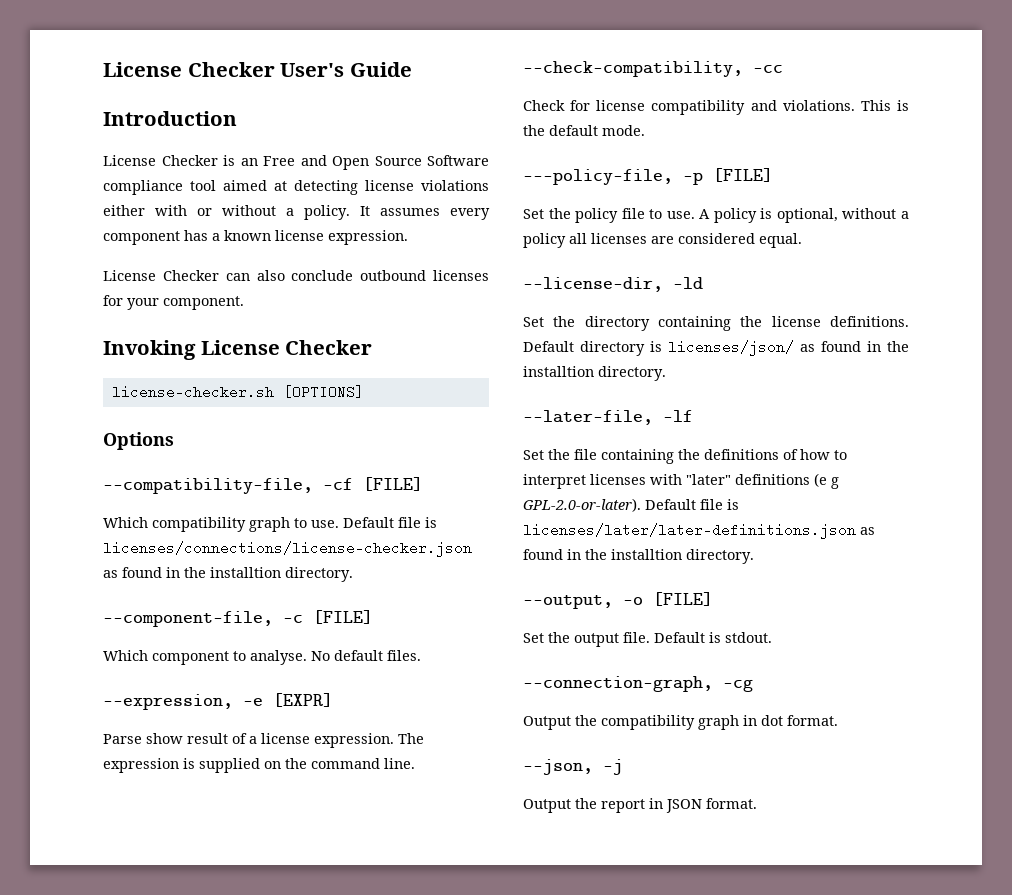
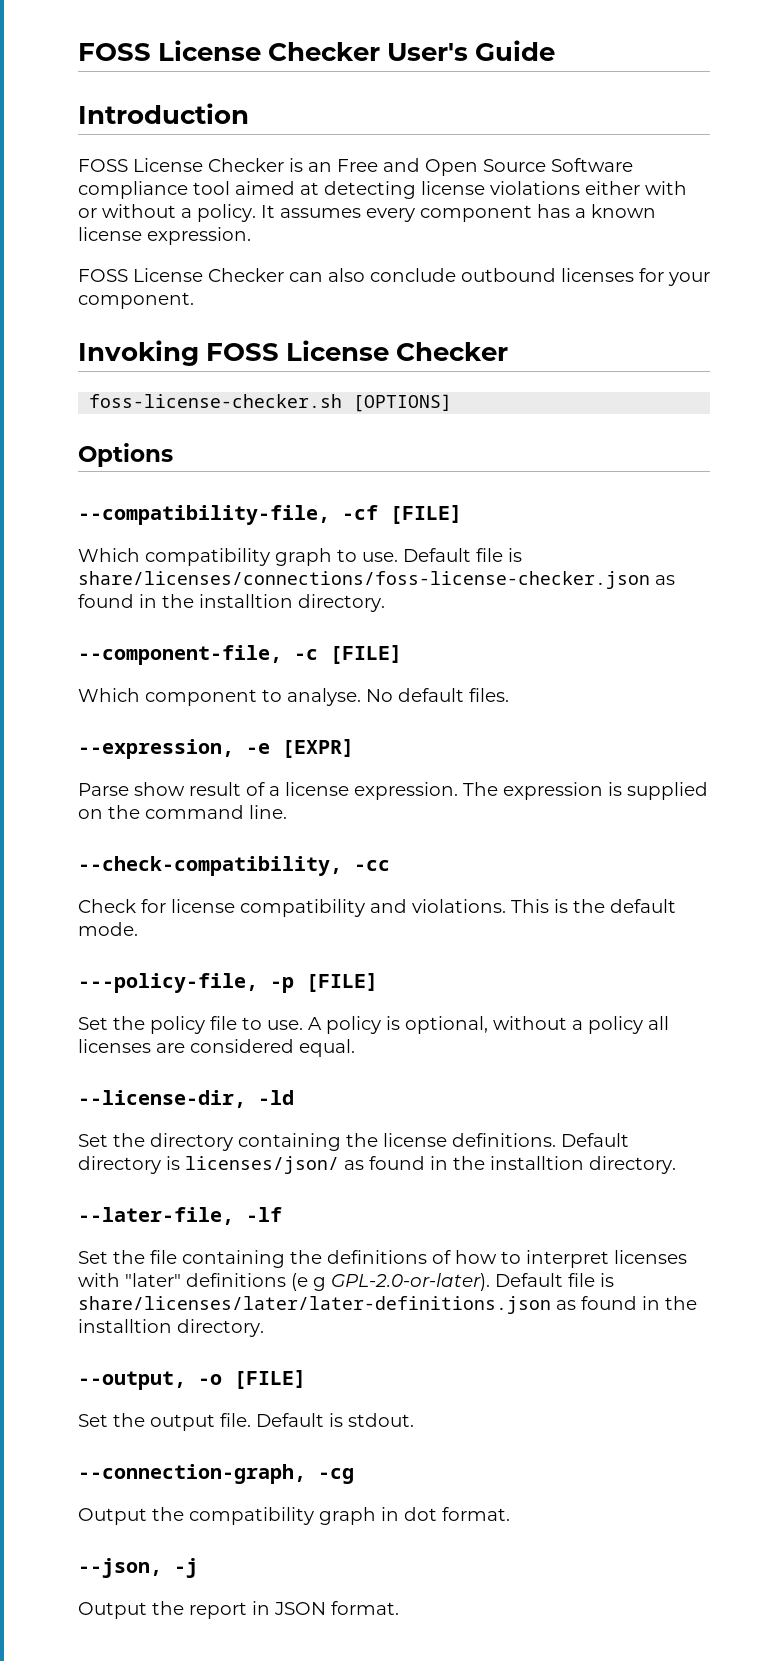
- License Checker User's Guide
+ FOSS License Checker User's Guide
- License Checker is an Free and Open Source Software compliance tool aimed at detecting license violations either with or without a policy.
+ FOSS License Checker is an Free and Open Source Software compliance tool aimed at detecting license violations either with or without a policy.
- License Checker can also conclude outbound licenses for your component.
+ FOSS License Checker can also conclude outbound licenses for your component.
- Invoking License Checker
+ Invoking FOSS License Checker
- license-checker.sh [OPTIONS]
+ foss-license-checker.sh [OPTIONS]
- Default file is licenses/connections/license-checker.json as found in the installtion directory.
+ Default file is share/licenses/connections/foss-license-checker.json as found in the installtion directory.
- Set the file containing the definitions of how to interpret licenses with "later" definitions (e g GPL-2.0-or-later). Default file is licenses/later/later-definitions.json as found in the installtion directory.
+ Set the file containing the definitions of how to interpret licenses with "later" definitions (e g GPL-2.0-or-later). Default file is share/licenses/later/later-definitions.json as found in the installtion directory.

